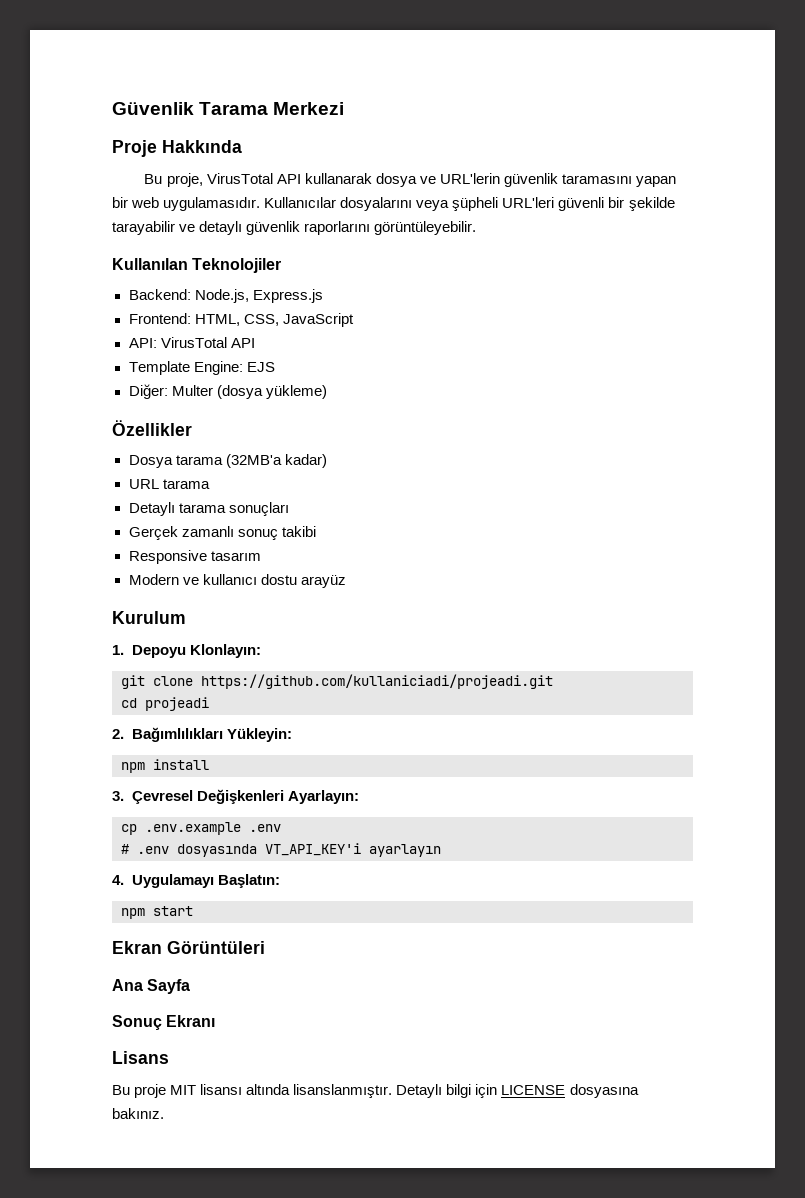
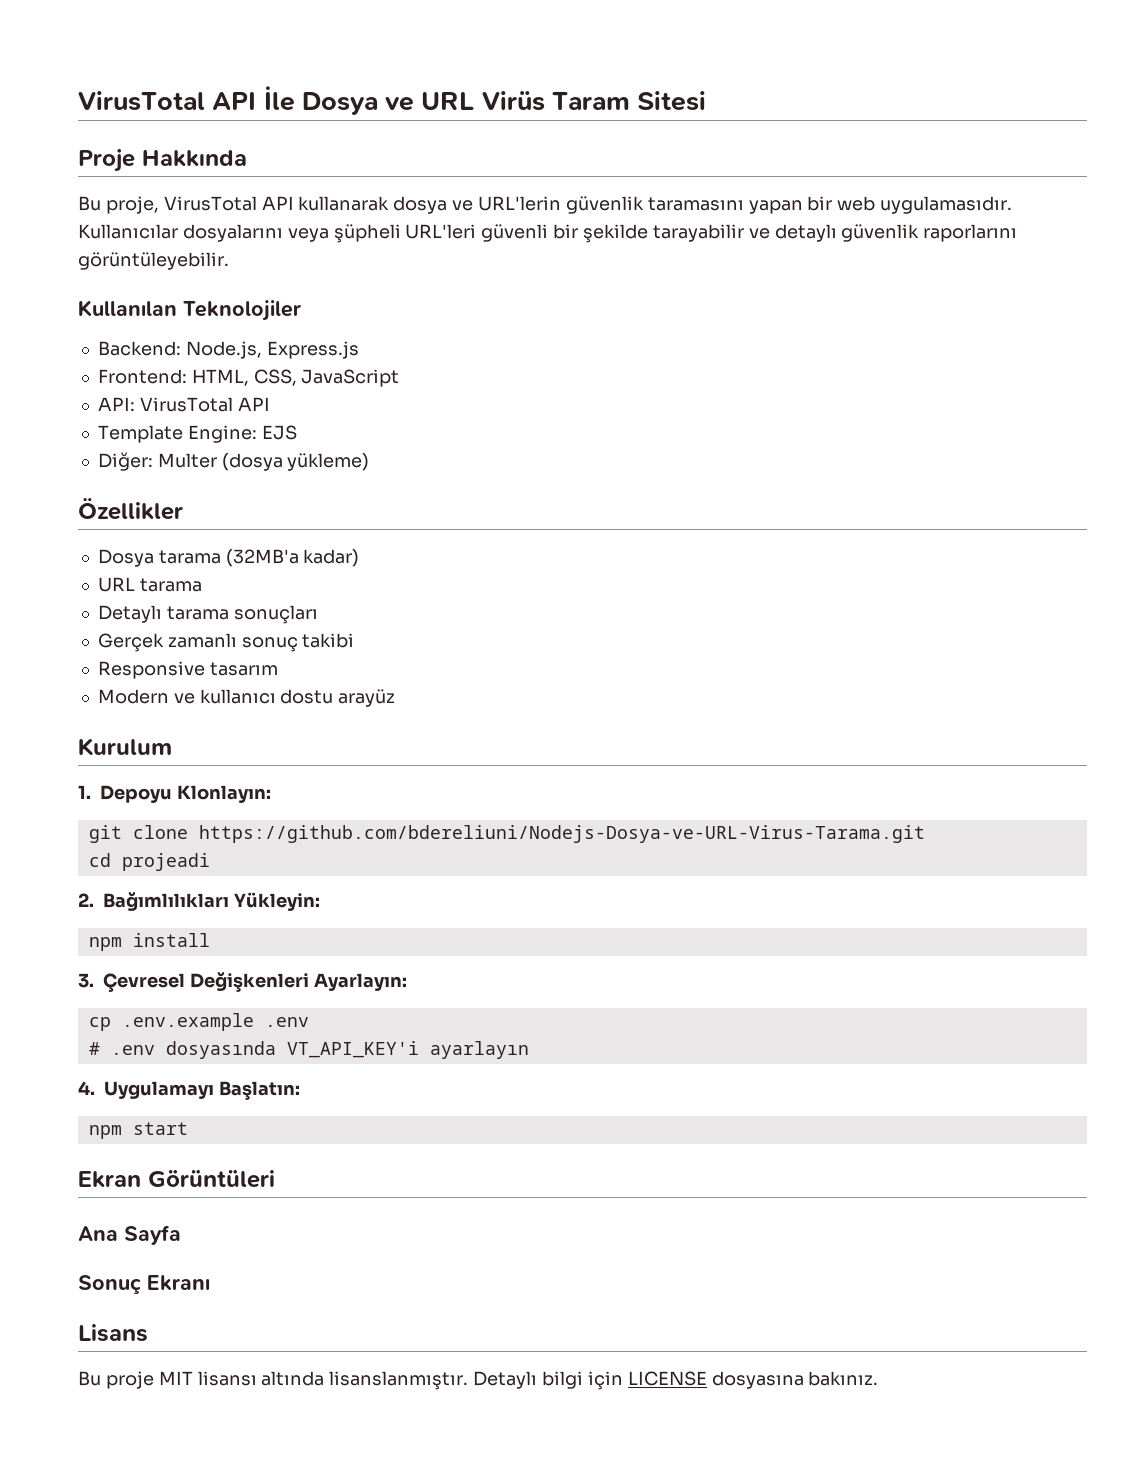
- Güvenlik Tarama Merkezi
+ VirusTotal API İle Dosya ve URL Virüs Taram Sitesi
- git clone https://github.com/kullaniciadi/projeadi.git
+ git clone https://github.com/bdereliuni/Nodejs-Dosya-ve-URL-Virus-Tarama.git

